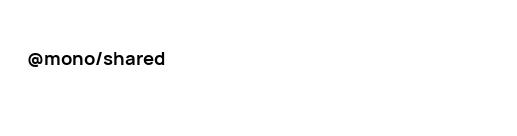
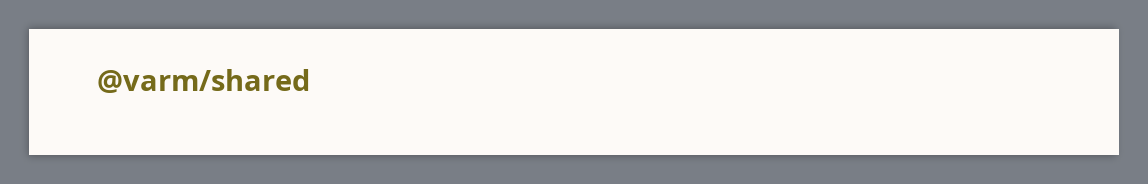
- @mono/shared
+ @varm/shared

